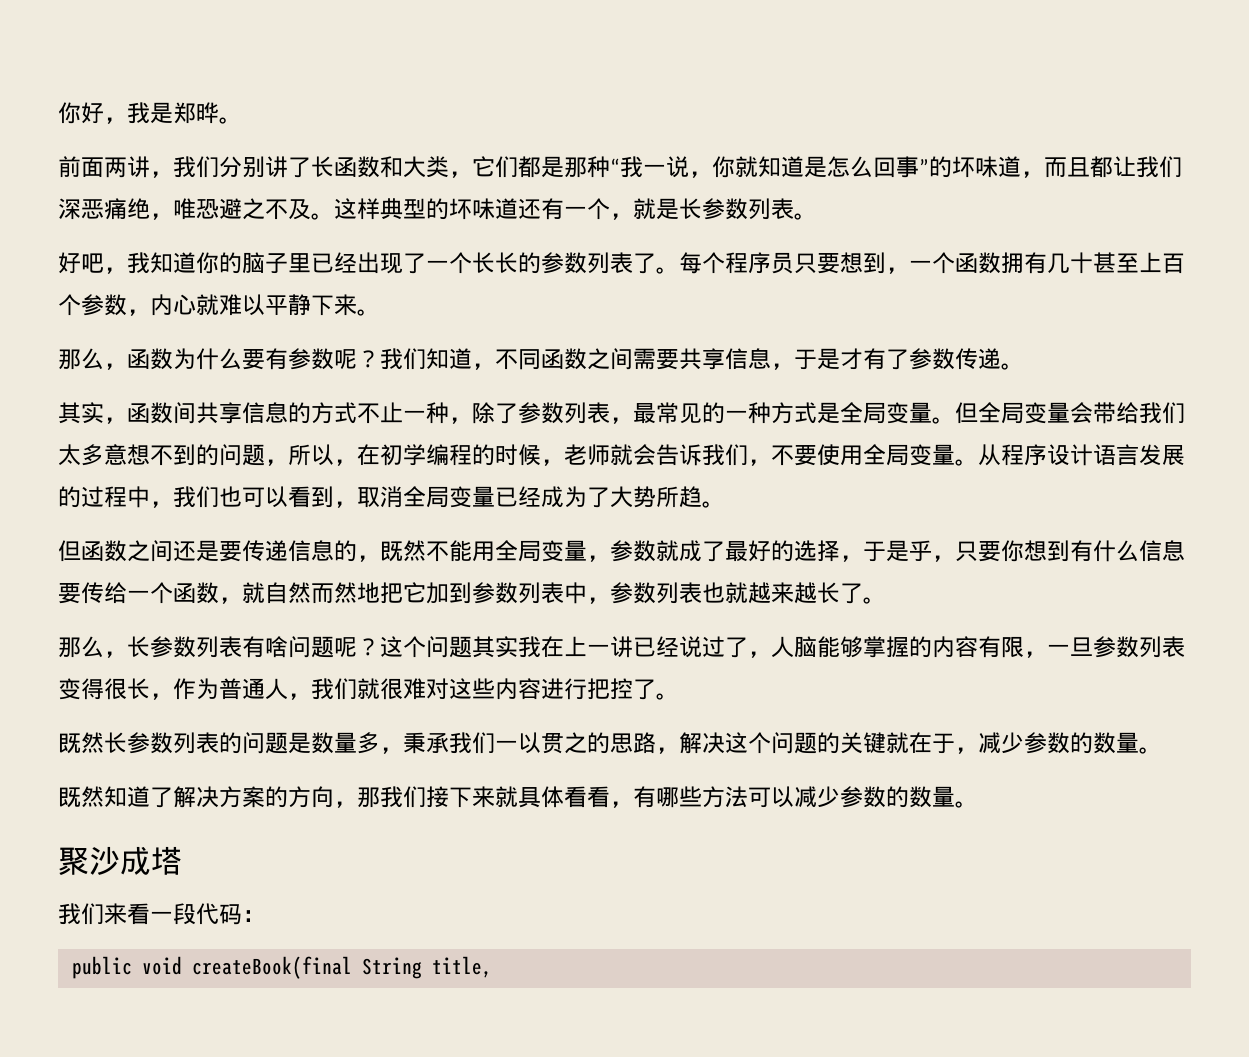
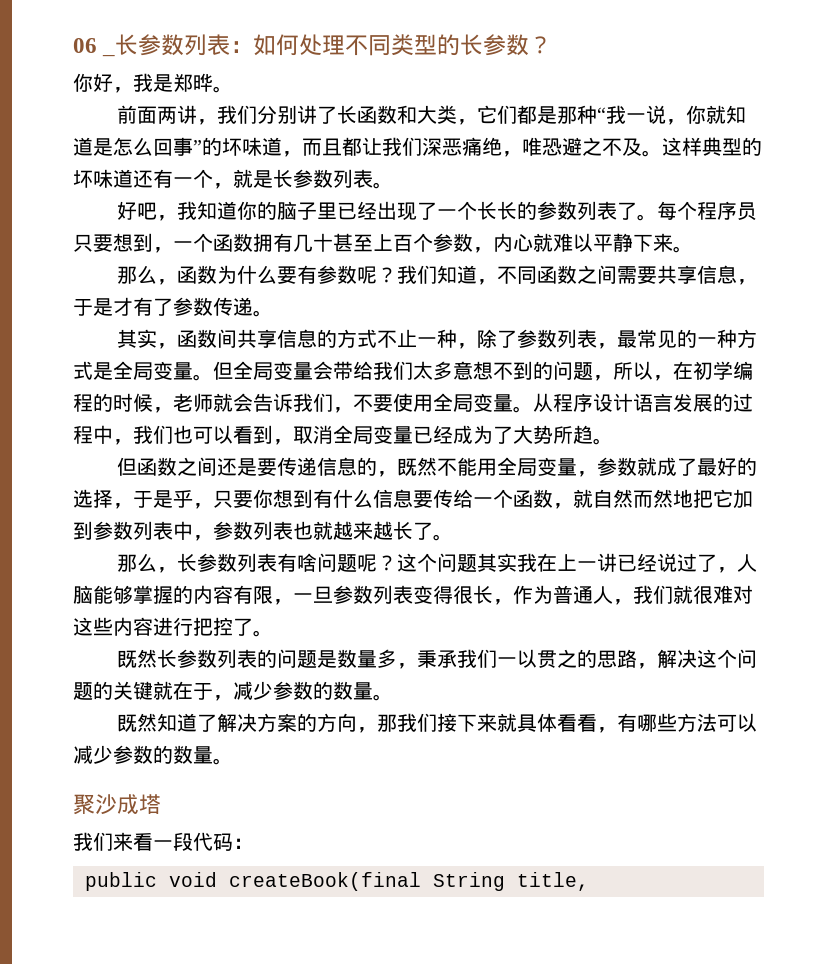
+ 06 _长参数列表：如何处理不同类型的长参数？

